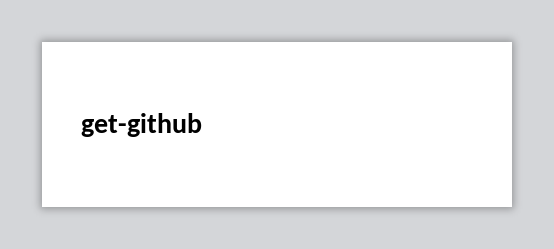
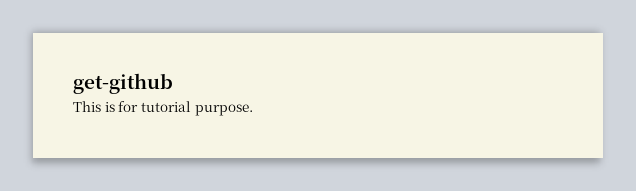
+ This is for tutorial purpose.

